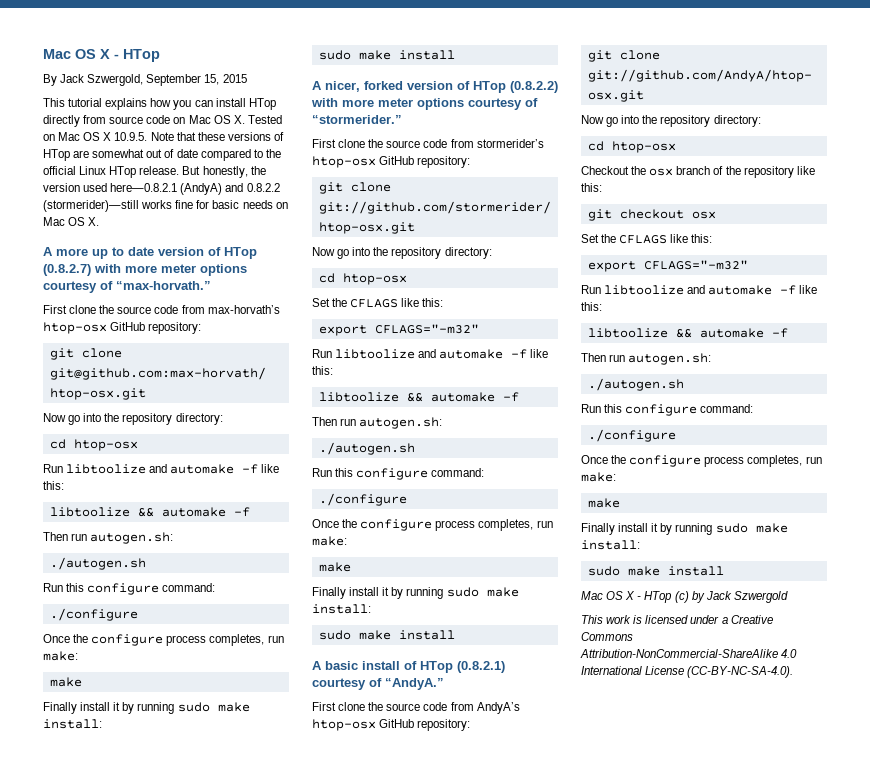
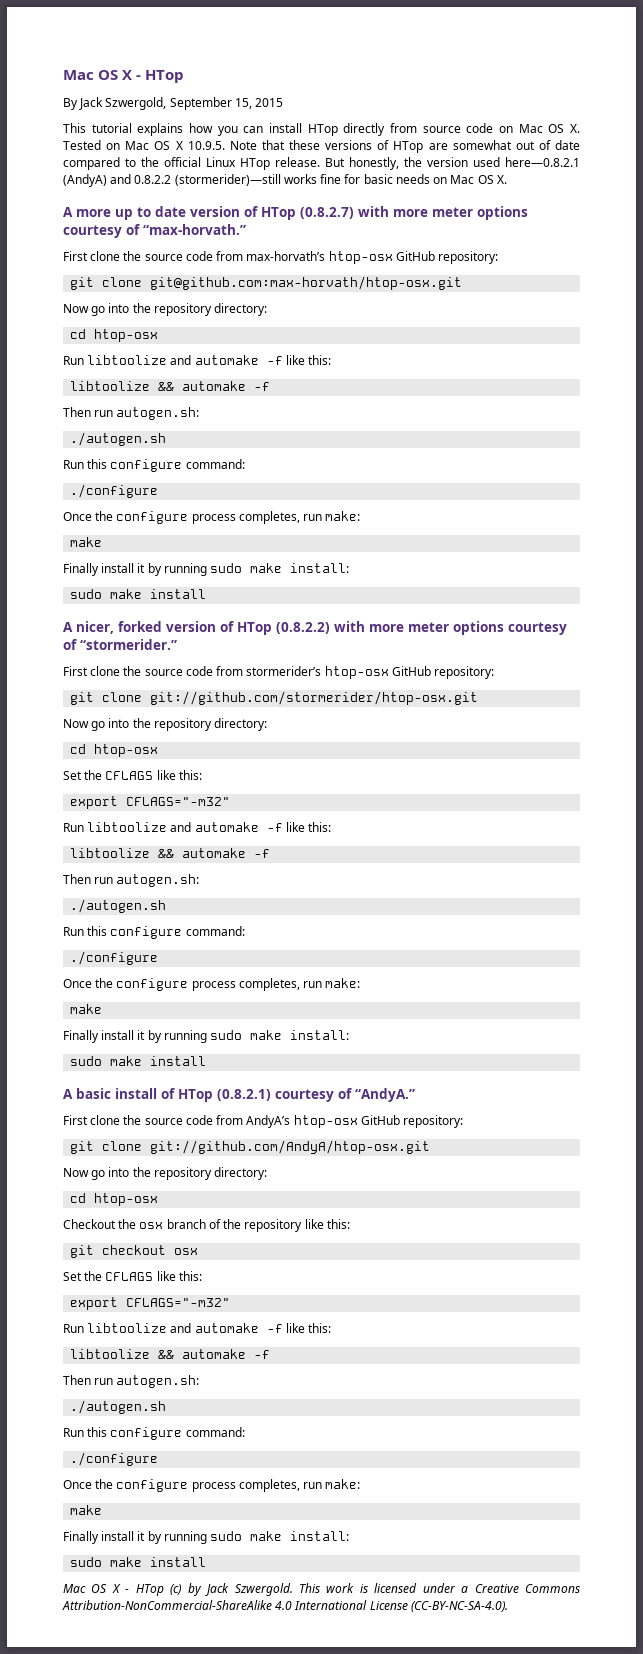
- Mac OS X - HTop (c) by Jack Szwergold
- This work is licensed under a Creative Commons Attribution-NonCommercial-ShareAlike 4.0 International License (CC-BY-NC-SA-4.0).
+ Mac OS X - HTop (c) by Jack Szwergold. This work is licensed under a Creative Commons Attribution-NonCommercial-ShareAlike 4.0 International License (CC-BY-NC-SA-4.0).

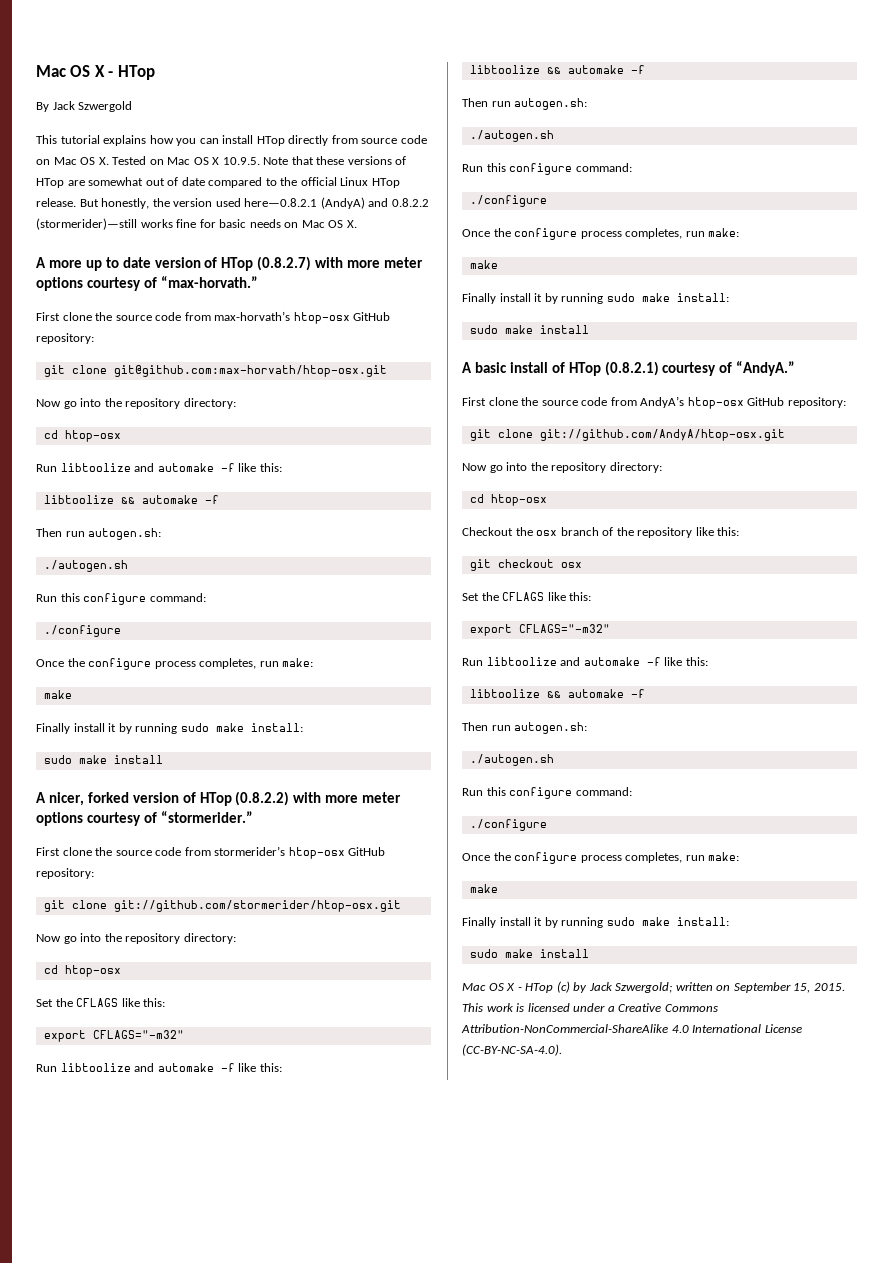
- By Jack Szwergold, September 15, 2015
+ By Jack Szwergold
- Mac OS X - HTop (c) by Jack Szwergold.
+ Mac OS X - HTop (c) by Jack Szwergold; written on September 15, 2015.

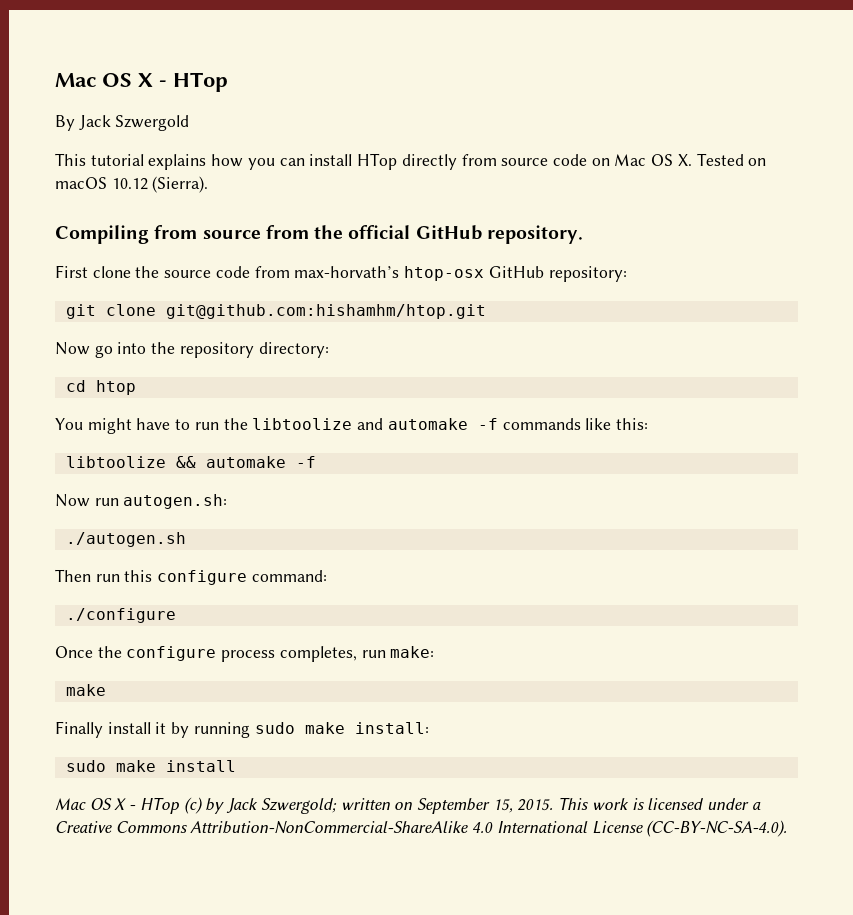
- This tutorial explains how you can install HTop directly from source code on Mac OS X. Tested on Mac OS X 10.9.5. Note that these versions of HTop are somewhat out of date compared to the official Linux HTop release. But honestly, the version used here—0.8.2.1 (AndyA) and 0.8.2.2 (stormerider)—still works fine for basic needs on Mac OS X.
- A more up to date version of HTop (0.8.2.7) with more meter options courtesy of “max-horvath.”
+ This tutorial explains how you can install HTop directly from source code on Mac OS X. Tested on macOS 10.12 (Sierra).
+ Compiling from source from the official GitHub repository.
- git clone git@github.com:max-horvath/htop-osx.git
+ git clone git@github.com:hishamhm/htop.git
  Now go into the repository directory:
- cd htop-osx
- Run libtoolize and automake -f like this:
+ cd htop
+ You might have to run the libtoolize and automake -f commands like this:
  libtoolize && automake -f
- Then run autogen.sh:
+ Now run autogen.sh:
  ./autogen.sh
- Run this configure command:
- ./configure
- Once the configure process completes, run make:
- make
- Finally install it by running sudo make install:
- sudo make install
- A nicer, forked version of HTop (0.8.2.2) with more meter options courtesy of “stormerider.”
- First clone the source code from stormerider’s htop-osx GitHub repository:
- git clone git://github.com/stormerider/htop-osx.git
- Now go into the repository directory:
- cd htop-osx
- Set the CFLAGS like this:
- export CFLAGS="-m32"
- Run libtoolize and automake -f like this:
- libtoolize && automake -f
- Then run autogen.sh:
- ./autogen.sh
- Run this configure command:
- ./configure
- Once the configure process completes, run make:
- make
- Finally install it by running sudo make install:
- sudo make install
- A basic install of HTop (0.8.2.1) courtesy of “AndyA.”
- First clone the source code from AndyA’s htop-osx GitHub repository:
- git clone git://github.com/AndyA/htop-osx.git
- Now go into the repository directory:
- cd htop-osx
- Checkout the osx branch of the repository like this:
- git checkout osx
- Set the CFLAGS like this:
- export CFLAGS="-m32"
- Run libtoolize and automake -f like this:
- libtoolize && automake -f
- Then run autogen.sh:
- ./autogen.sh
- Run this configure command:
+ Then run this configure command:

